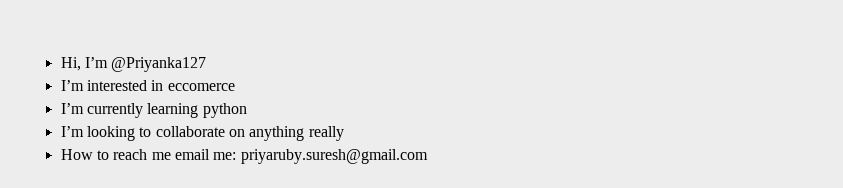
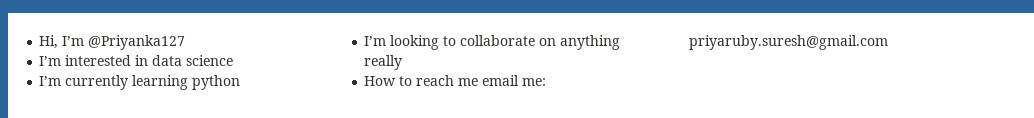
- I’m interested in eccomerce
+ I’m interested in data science

